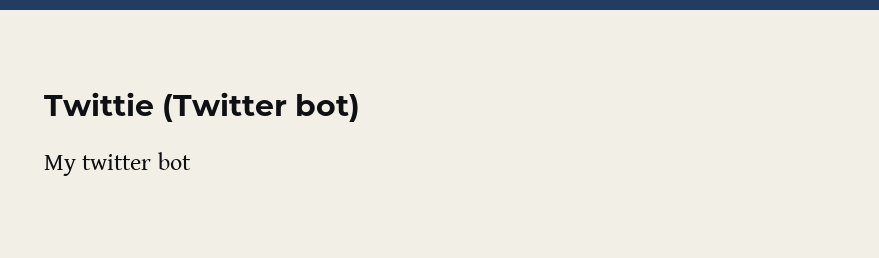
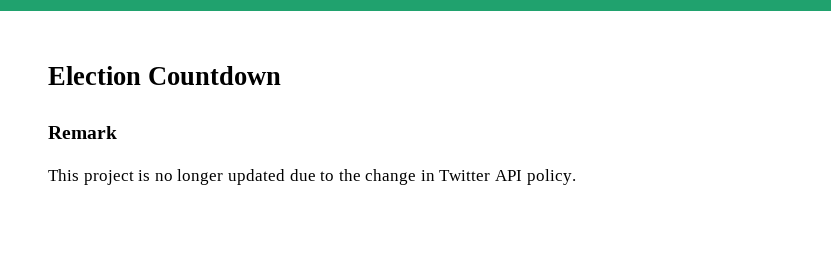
- Twittie (Twitter bot)
- My twitter bot
+ Election Countdown
+ Remark
+ This project is no longer updated due to the change in Twitter API policy.

